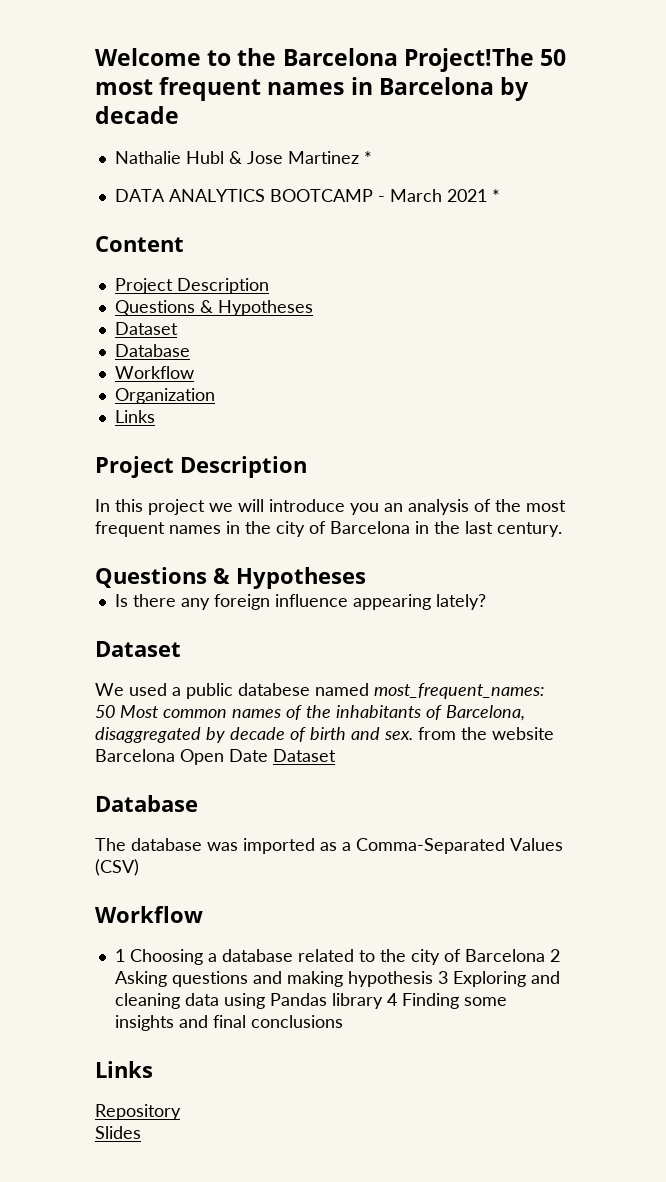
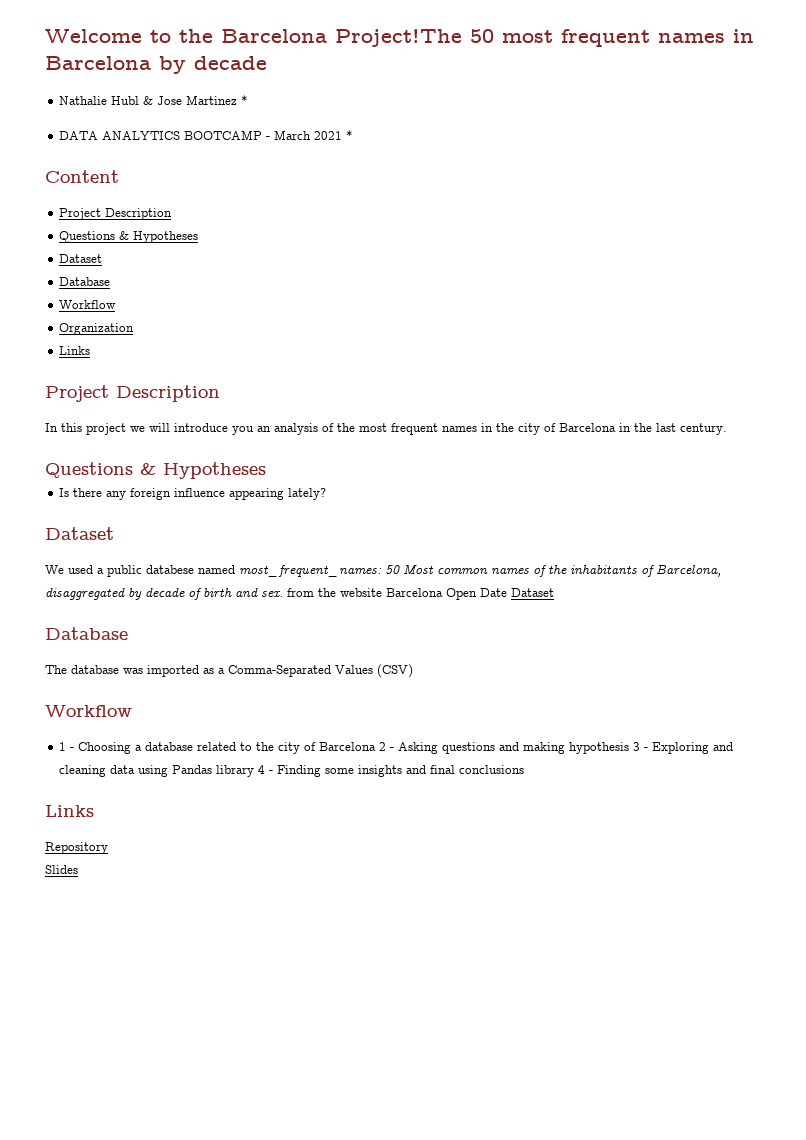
- 1 Choosing a database related to the city of Barcelona 2 Asking questions and making hypothesis 3 Exploring and cleaning data using Pandas library 4 Finding some insights and final conclusions
+ 1 - Choosing a database related to the city of Barcelona 2 - Asking questions and making hypothesis 3 - Exploring and cleaning data using Pandas library 4 - Finding some insights and final conclusions

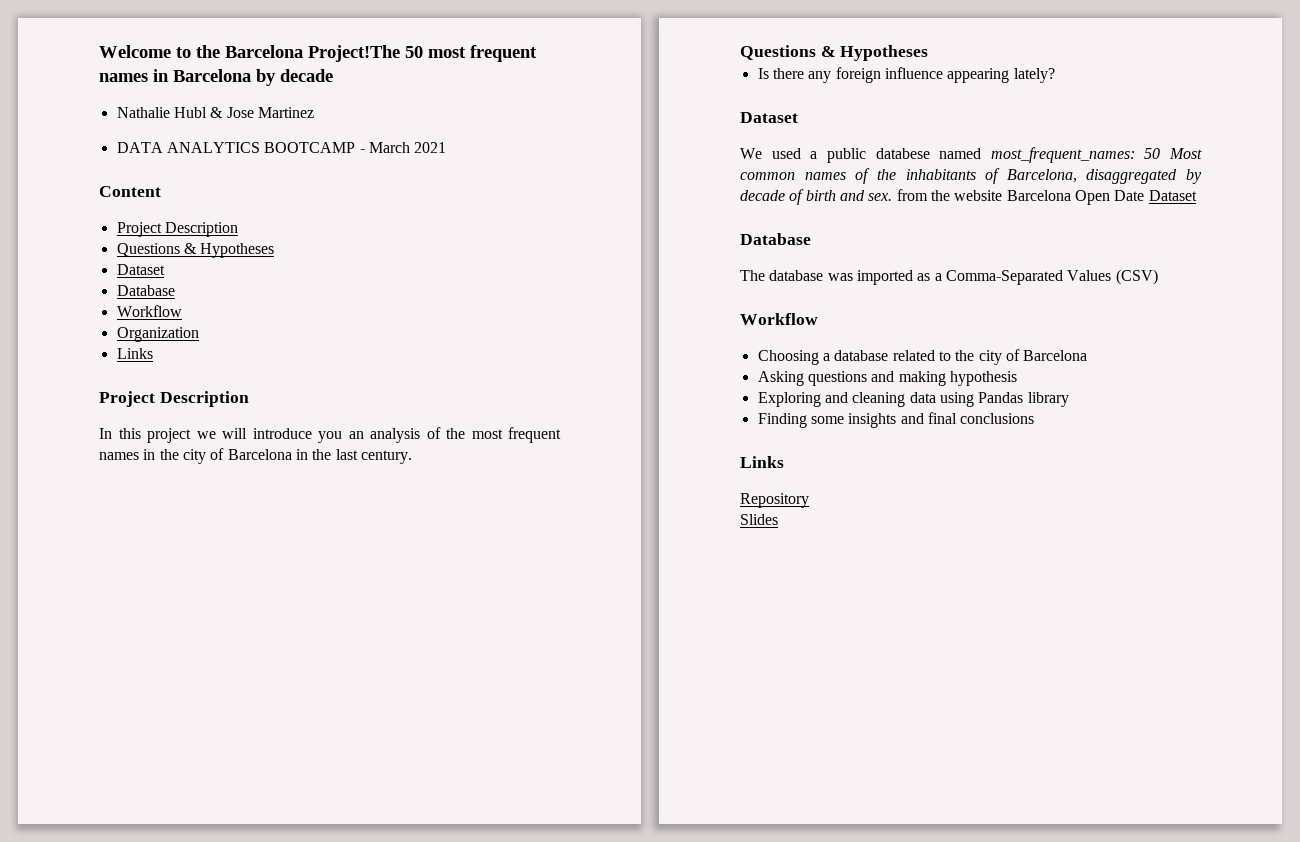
- Nathalie Hubl & Jose Martinez *
+ Nathalie Hubl & Jose Martinez
- DATA ANALYTICS BOOTCAMP - March 2021 *
+ DATA ANALYTICS BOOTCAMP - March 2021
- 1 - Choosing a database related to the city of Barcelona 2 - Asking questions and making hypothesis 3 - Exploring and cleaning data using Pandas library 4 - Finding some insights and final conclusions
+ Choosing a database related to the city of Barcelona
+ Asking questions and making hypothesis
+ Exploring and cleaning data using Pandas library
+ Finding some insights and final conclusions

